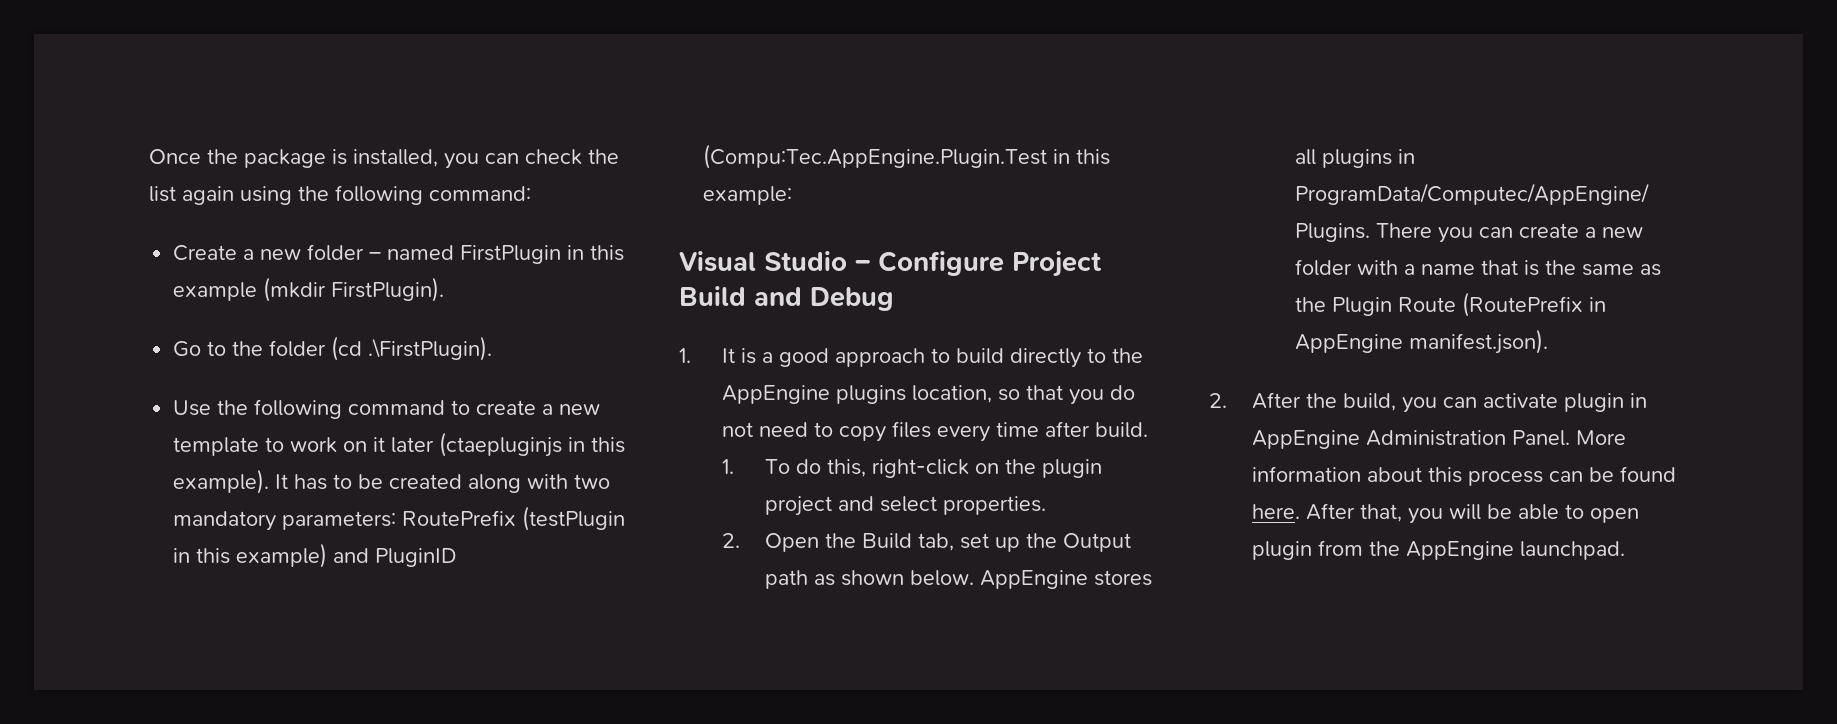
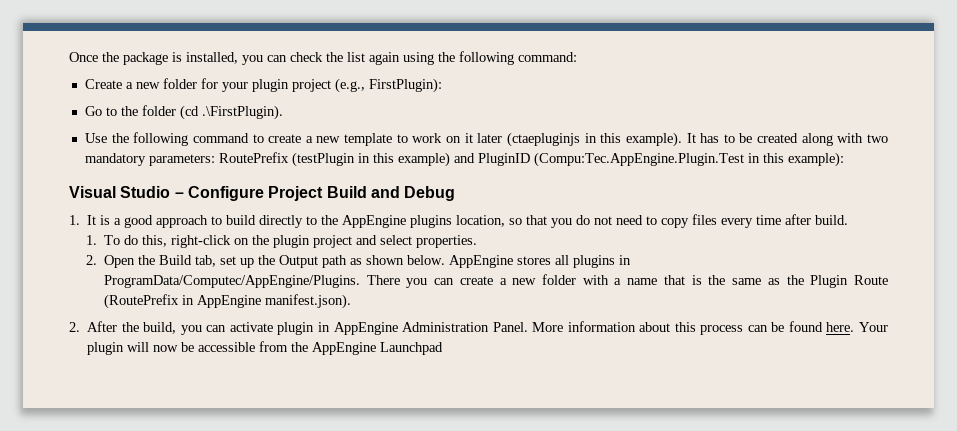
- Create a new folder – named FirstPlugin in this example (mkdir FirstPlugin).
+ Create a new folder for your plugin project (e.g., FirstPlugin):
- It has to be created along with two mandatory parameters: RoutePrefix (testPlugin in this example) and PluginID (Compu:Tec.AppEngine.Plugin.Test in this example:
+ It has to be created along with two mandatory parameters: RoutePrefix (testPlugin in this example) and PluginID (Compu:Tec.AppEngine.Plugin.Test in this example):
- After that, you will be able to open plugin from the AppEngine launchpad.
+ Your plugin will now be accessible from the AppEngine Launchpad

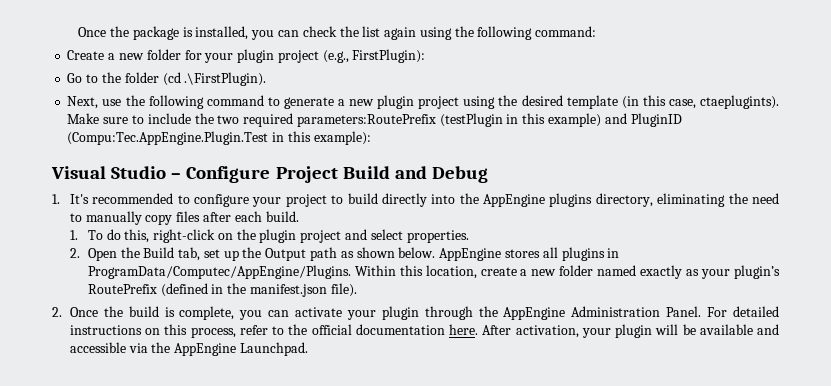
- Use the following command to create a new template to work on it later (ctaepluginjs in this example). It has to be created along with two mandatory parameters: RoutePrefix (testPlugin in this example) and PluginID (Compu:Tec.AppEngine.Plugin.Test in this example):
+ Next, use the following command to generate a new plugin project using the desired template (in this case, ctaeplugints). Make sure to include the two required parameters:RoutePrefix (testPlugin in this example) and PluginID (Compu:Tec.AppEngine.Plugin.Test in this example):
- 1. It is a good approach to build directly to the AppEngine plugins location, so that you do not need to copy files every time after build.
+ 1. It's recommended to configure your project to build directly into the AppEngine plugins directory, eliminating the need to manually copy files after each build.
- There you can create a new folder with a name that is the same as the Plugin Route (RoutePrefix in AppEngine manifest.json).
- 2. After the build, you can activate plugin in AppEngine Administration Panel. More information about this process can be found here. Your plugin will now be accessible from the AppEngine Launchpad
+ Within this location, create a new folder named exactly as your plugin’s RoutePrefix (defined in the manifest.json file).
+ 2. Once the build is complete, you can activate your plugin through the AppEngine Administration Panel. For detailed instructions on this process, refer to the official documentation here. After activation, your plugin will be available and accessible via the AppEngine Launchpad.

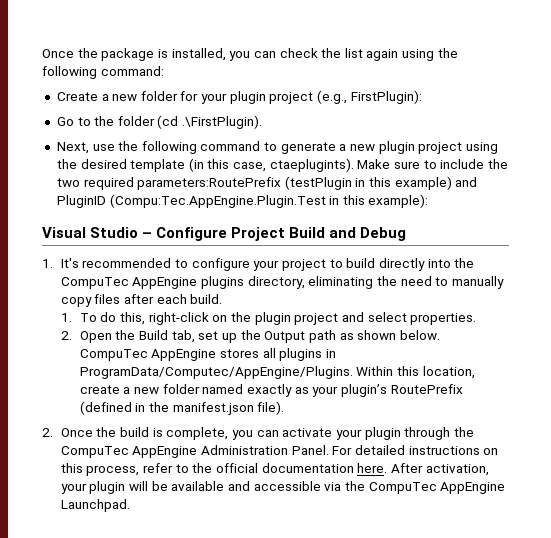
- 1. It's recommended to configure your project to build directly into the AppEngine plugins directory, eliminating the need to manually copy files after each build.
+ 1. It's recommended to configure your project to build directly into the CompuTec AppEngine plugins directory, eliminating the need to manually copy files after each build.
- AppEngine stores all plugins in ProgramData/Computec/AppEngine/Plugins.
+ CompuTec AppEngine stores all plugins in ProgramData/Computec/AppEngine/Plugins.
- 2. Once the build is complete, you can activate your plugin through the AppEngine Administration Panel.
+ 2. Once the build is complete, you can activate your plugin through the CompuTec AppEngine Administration Panel.
- After activation, your plugin will be available and accessible via the AppEngine Launchpad.
+ After activation, your plugin will be available and accessible via the CompuTec AppEngine Launchpad.

